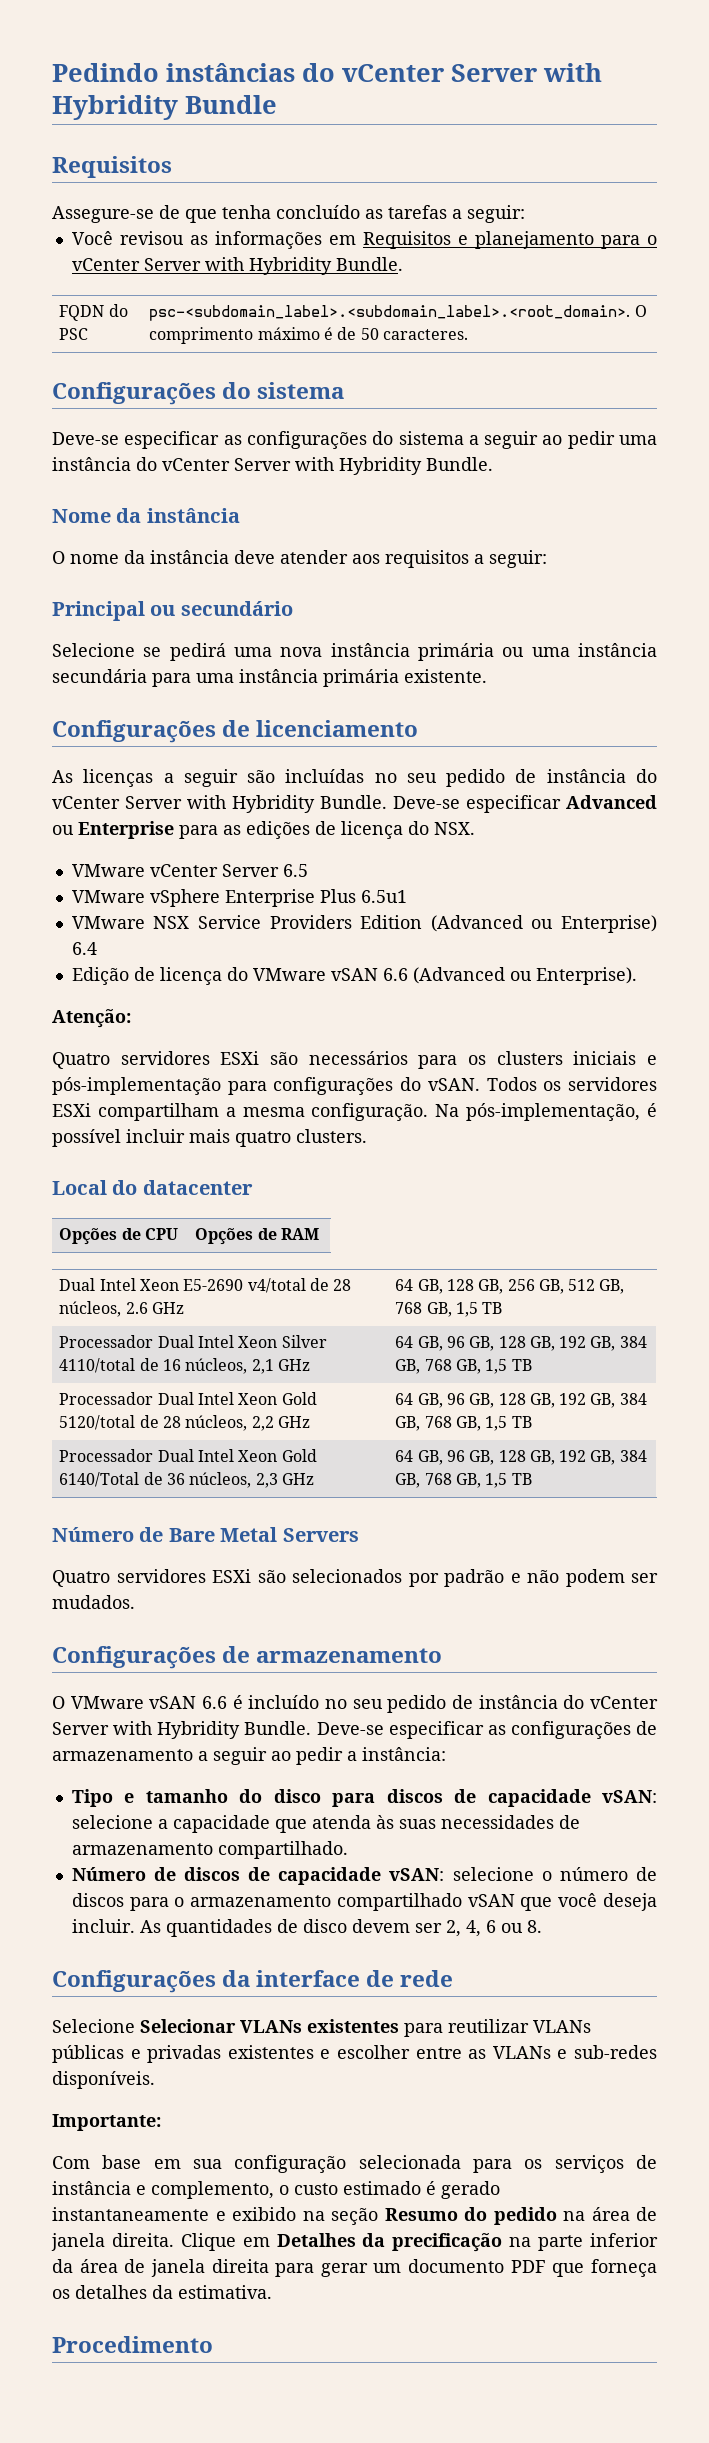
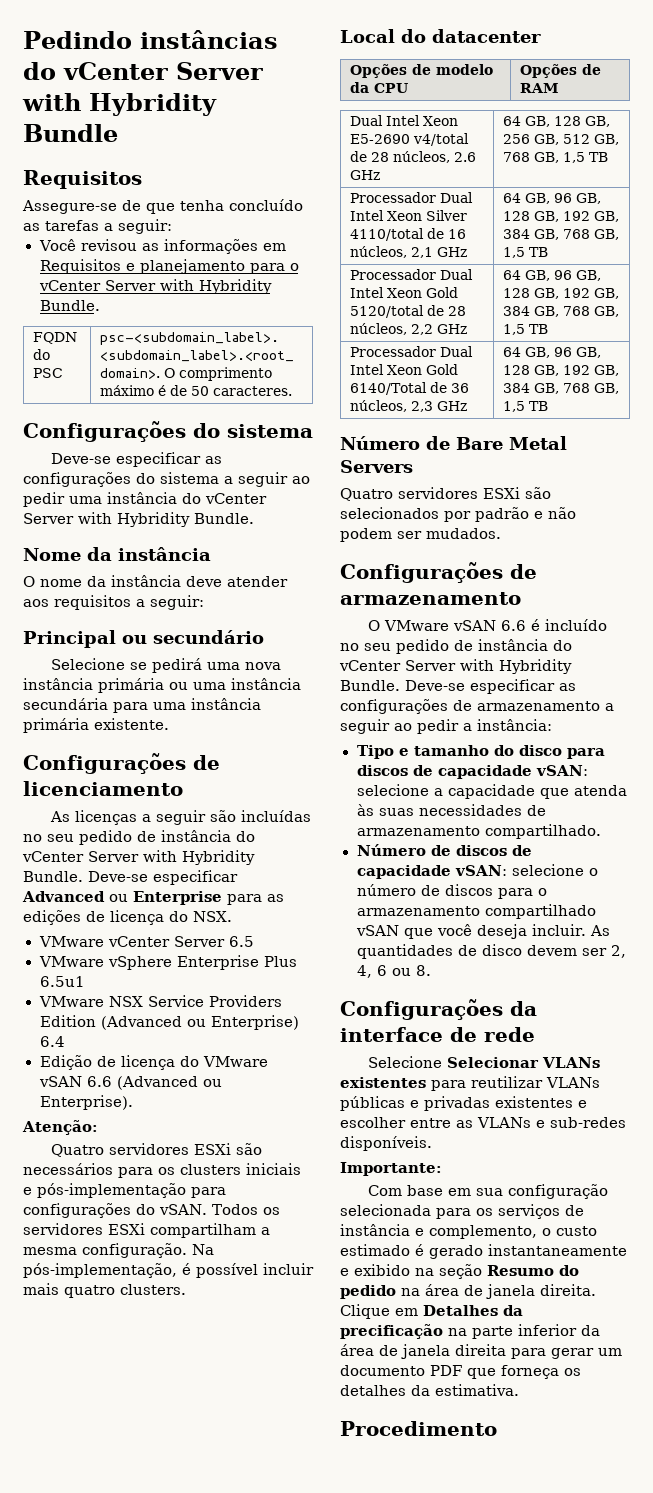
- Opções de CPU | Opções de RAM
+ Opções de modelo da CPU | Opções de RAM

